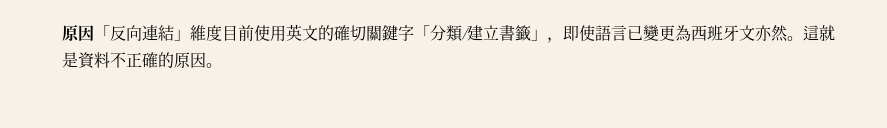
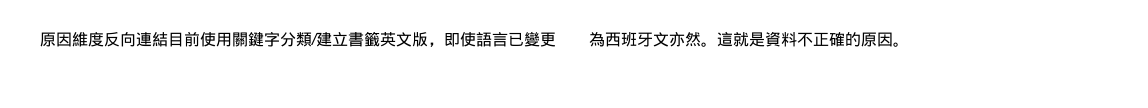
- 原因「反向連結」維度目前使用英文的確切關鍵字「分類/建立書籤」，即使語言已變更為西班牙文亦然。
+ 原因維度反向連結目前使用關鍵字分類/建立書籤英文版，即使語言已變更為西班牙文亦然。

